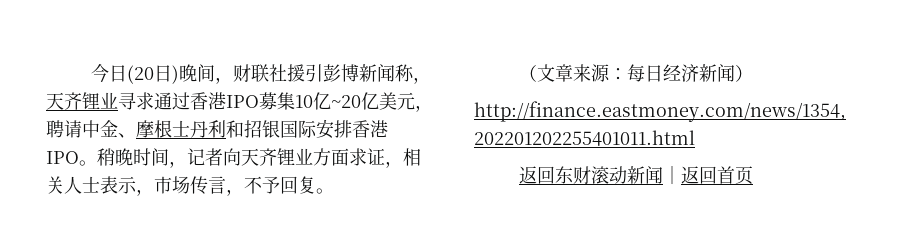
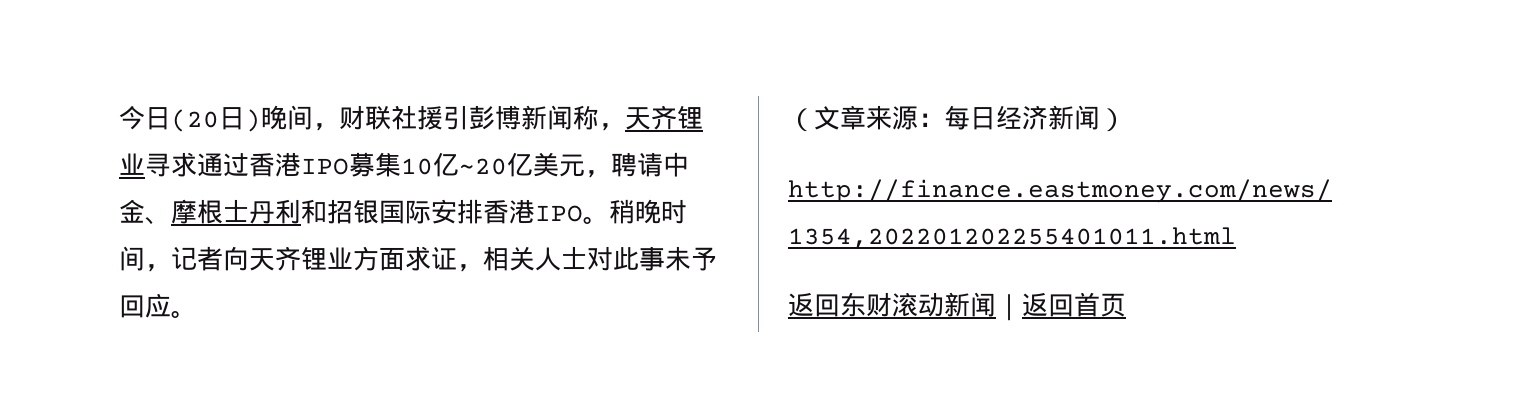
- 稍晚时间，记者向天齐锂业方面求证，相关人士表示，市场传言，不予回复。
+ 稍晚时间，记者向天齐锂业方面求证，相关人士对此事未予回应。

